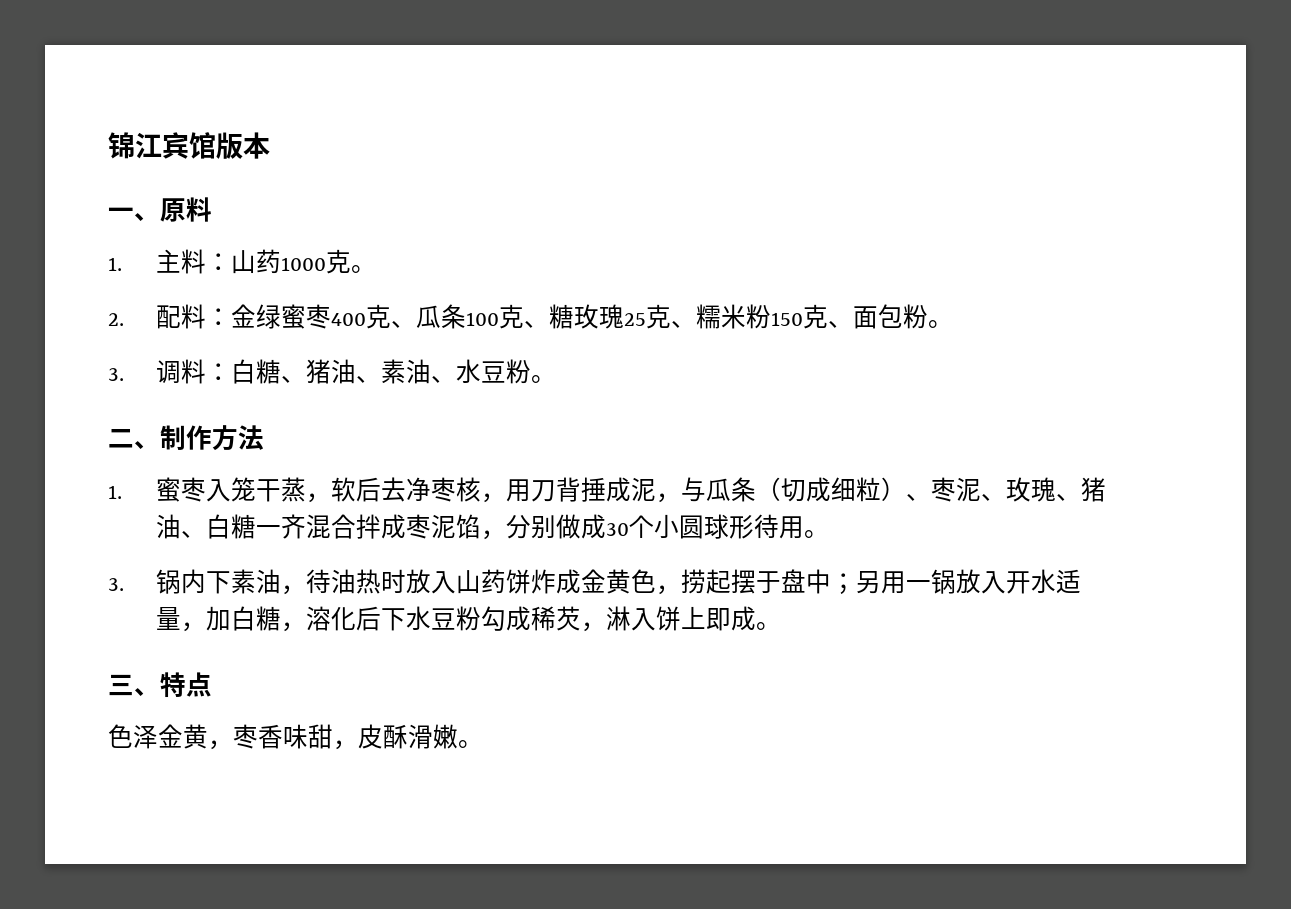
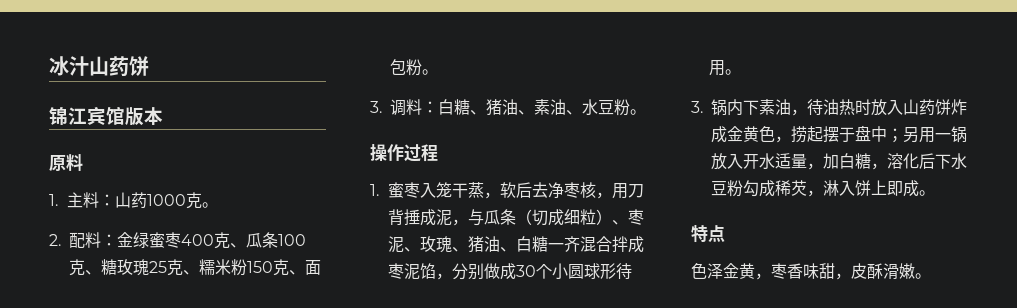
+ 冰汁山药饼
- 一、原料
+ 原料
- 二、制作方法
+ 操作过程
- 三、特点
+ 特点

